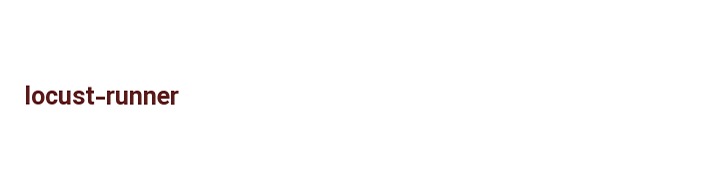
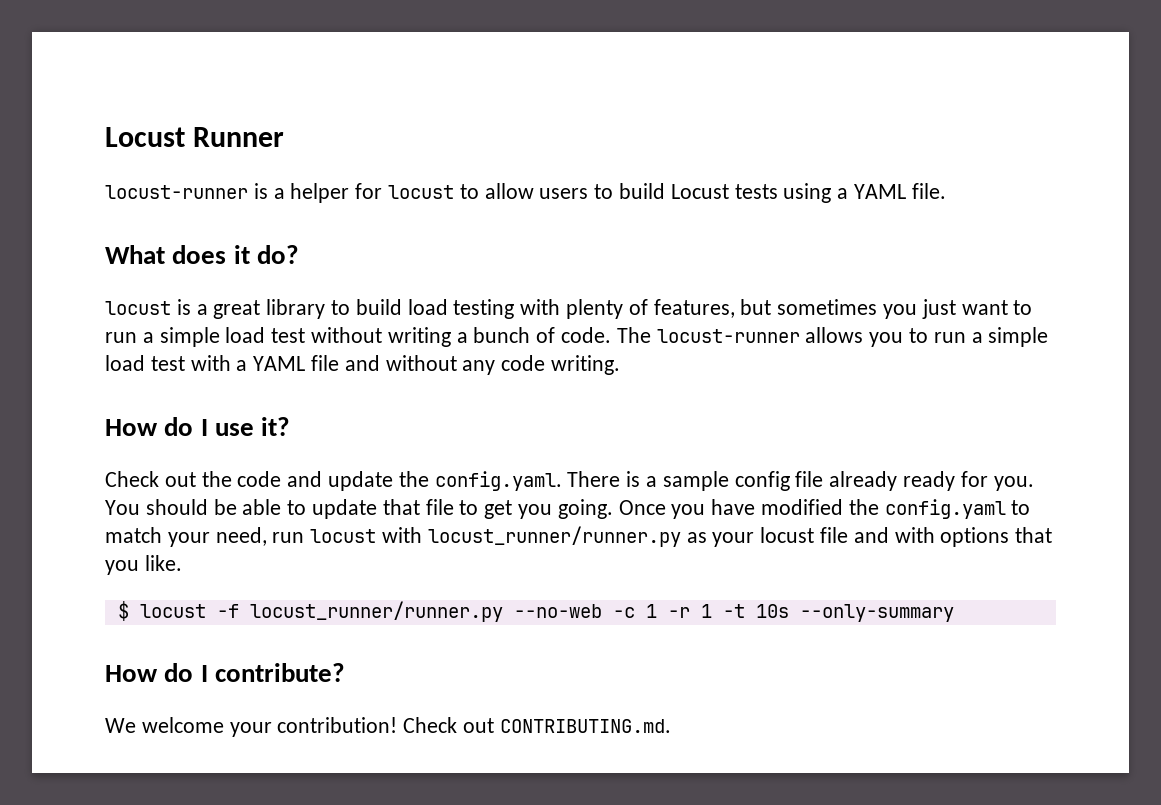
- locust-runner
+ Locust Runner
+ locust-runner is a helper for locust to allow users to build Locust tests using a YAML file.
+ What does it do?
+ locust is a great library to build load testing with plenty of features, but sometimes you just want to run a simple load test without writing a bunch of code. The locust-runner allows you to run a simple load test with a YAML file and without any code writing.
+ How do I use it?
+ Check out the code and update the config.yaml. There is a sample config file already ready for you. You should be able to update that file to get you going. Once you have modified the config.yaml to match your need, run locust with locust_runner/runner.py as your locust file and with options that you like.
+ $ locust -f locust_runner/runner.py --no-web -c 1 -r 1 -t 10s --only-summary
+ How do I contribute?
+ We welcome your contribution! Check out CONTRIBUTING.md.

